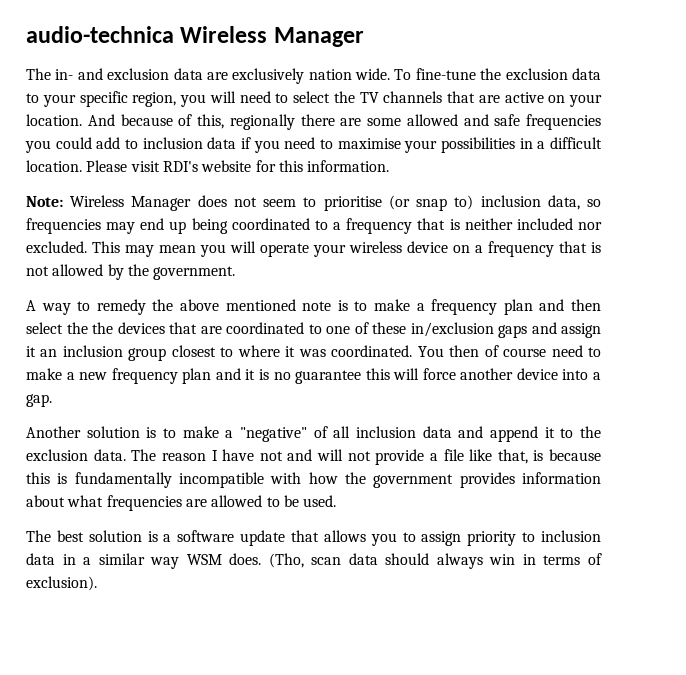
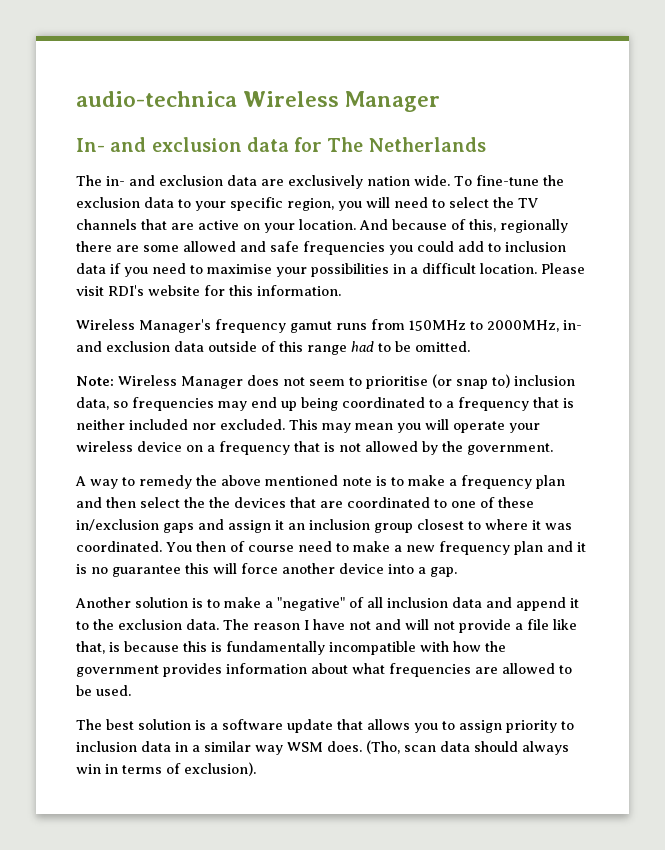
+ In- and exclusion data for The Netherlands
+ Wireless Manager's frequency gamut runs from 150MHz to 2000MHz, in- and exclusion data outside of this range had to be omitted.

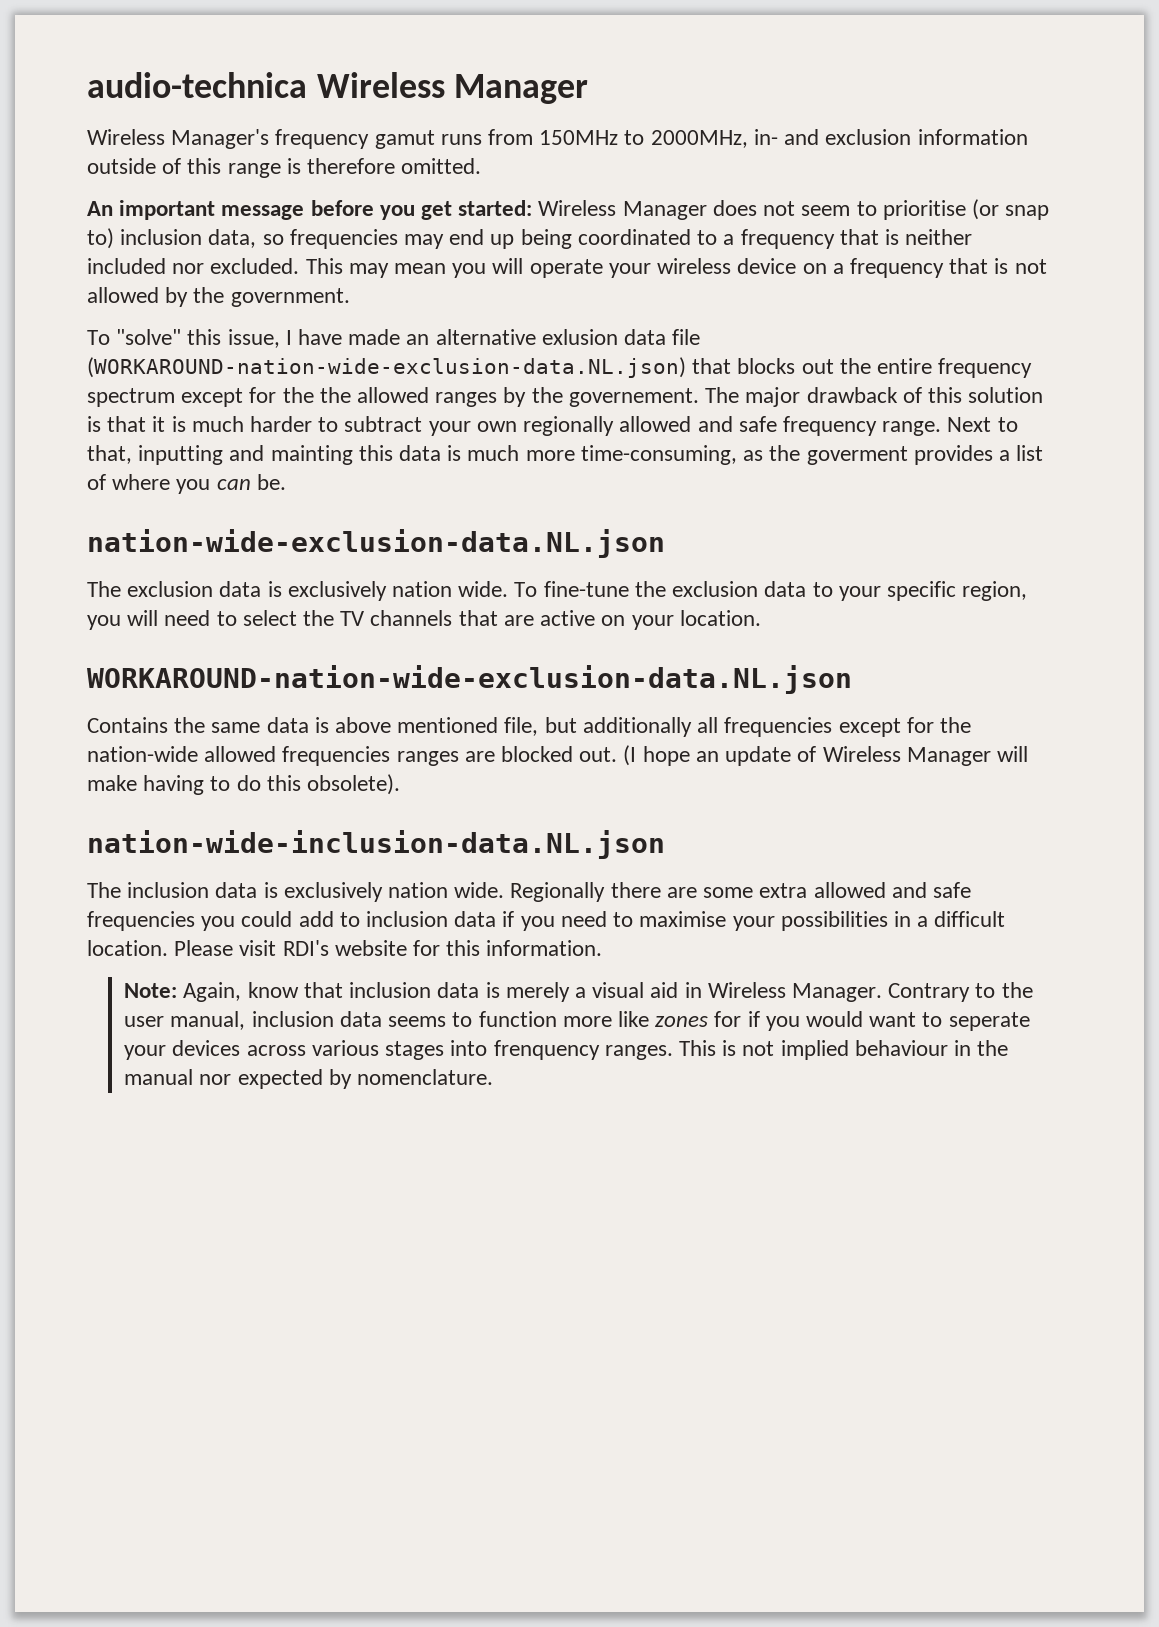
- In- and exclusion data for The Netherlands
- The in- and exclusion data are exclusively nation wide. To fine-tune the exclusion data to your specific region, you will need to select the TV channels that are active on your location. And because of this, regionally there are some allowed and safe frequencies you could add to inclusion data if you need to maximise your possibilities in a difficult location. Please visit RDI's website for this information.
- Wireless Manager's frequency gamut runs from 150MHz to 2000MHz, in- and exclusion data outside of this range had to be omitted.
- Note: Wireless Manager does not seem to prioritise (or snap to) inclusion data, so frequencies may end up being coordinated to a frequency that is neither included nor excluded.
+ Wireless Manager's frequency gamut runs from 150MHz to 2000MHz, in- and exclusion information outside of this range is therefore omitted.
+ An important message before you get started: Wireless Manager does not seem to prioritise (or snap to) inclusion data, so frequencies may end up being coordinated to a frequency that is neither included nor excluded.
- A way to remedy the above mentioned note is to make a frequency plan and then select the the devices that are coordinated to one of these in/exclusion gaps and assign it an inclusion group closest to where it was coordinated. You then of course need to make a new frequency plan and it is no guarantee this will force another device into a gap.
- Another solution is to make a "negative" of all inclusion data and append it to the exclusion data. The reason I have not and will not provide a file like that, is because this is fundamentally incompatible with how the government provides information about what frequencies are allowed to be used.
- The best solution is a software update that allows you to assign priority to inclusion data in a similar way WSM does. (Tho, scan data should always win in terms of exclusion).
+ To "solve" this issue, I have made an alternative exlusion data file (WORKAROUND-nation-wide-exclusion-data.NL.json) that blocks out the entire frequency spectrum except for the the allowed ranges by the governement. The major drawback of this solution is that it is much harder to subtract your own regionally allowed and safe frequency range. Next to that, inputting and mainting this data is much more time-consuming, as the goverment provides a list of where you can be.
+ nation-wide-exclusion-data.NL.json
+ The exclusion data is exclusively nation wide. To fine-tune the exclusion data to your specific region, you will need to select the TV channels that are active on your location.
+ WORKAROUND-nation-wide-exclusion-data.NL.json
+ Contains the same data is above mentioned file, but additionally all frequencies except for the nation-wide allowed frequencies ranges are blocked out. (I hope an update of Wireless Manager will make having to do this obsolete).
+ nation-wide-inclusion-data.NL.json
+ The inclusion data is exclusively nation wide. Regionally there are some extra allowed and safe frequencies you could add to inclusion data if you need to maximise your possibilities in a difficult location. Please visit RDI's website for this information.
+ Note: Again, know that inclusion data is merely a visual aid in Wireless Manager. Contrary to the user manual, inclusion data seems to function more like zones for if you would want to seperate your devices across various stages into frenquency ranges. This is not implied behaviour in the manual nor expected by nomenclature.

